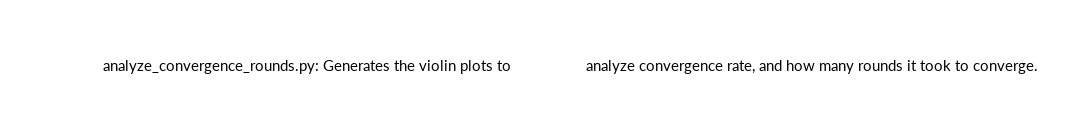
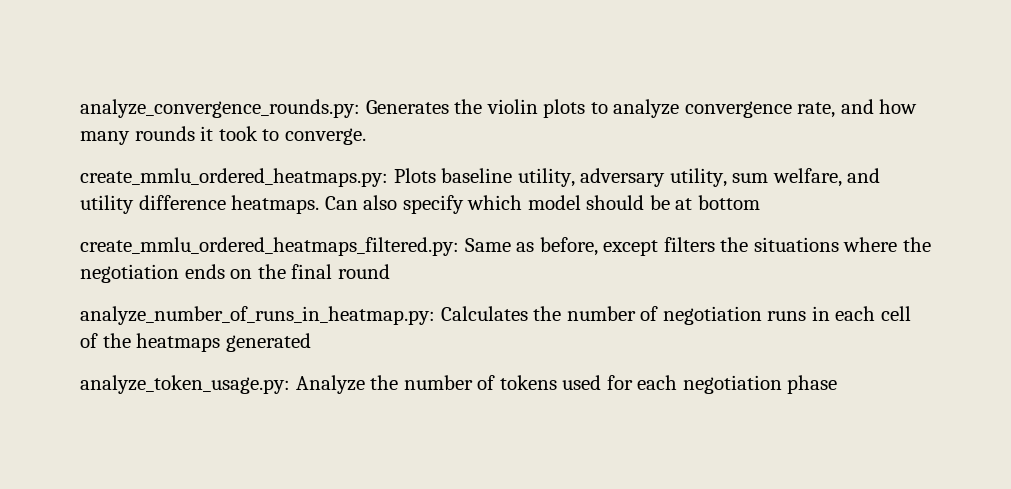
+ create_mmlu_ordered_heatmaps.py: Plots baseline utility, adversary utility, sum welfare, and utility difference heatmaps. Can also specify which model should be at bottom
+ create_mmlu_ordered_heatmaps_filtered.py: Same as before, except filters the situations where the negotiation ends on the final round
+ analyze_number_of_runs_in_heatmap.py: Calculates the number of negotiation runs in each cell of the heatmaps generated
+ analyze_token_usage.py: Analyze the number of tokens used for each negotiation phase

